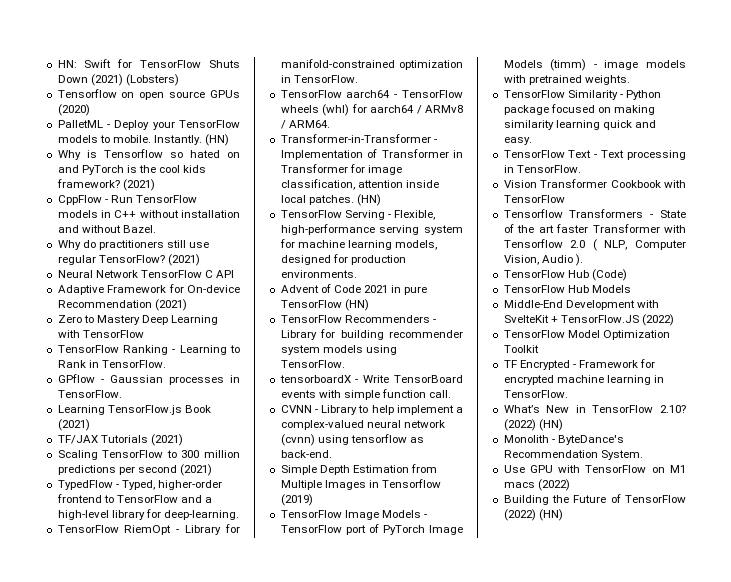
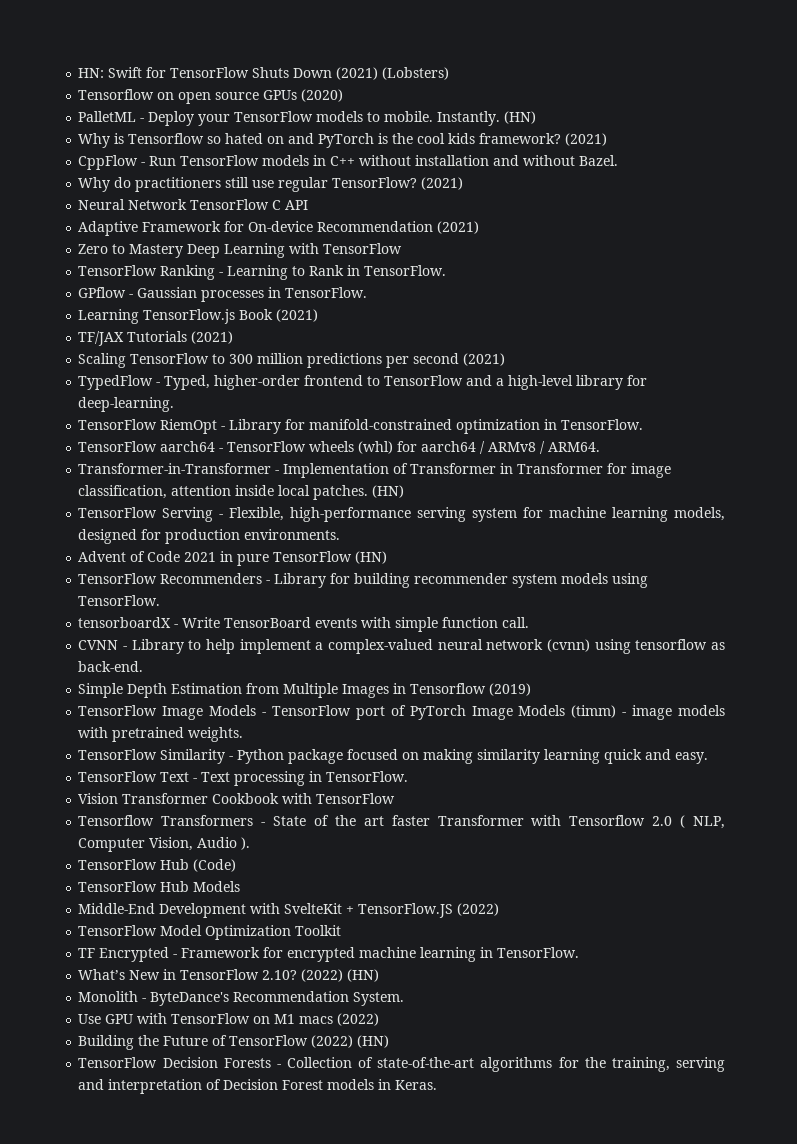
+ TensorFlow Decision Forests - Collection of state-of-the-art algorithms for the training, serving and interpretation of Decision Forest models in Keras.

